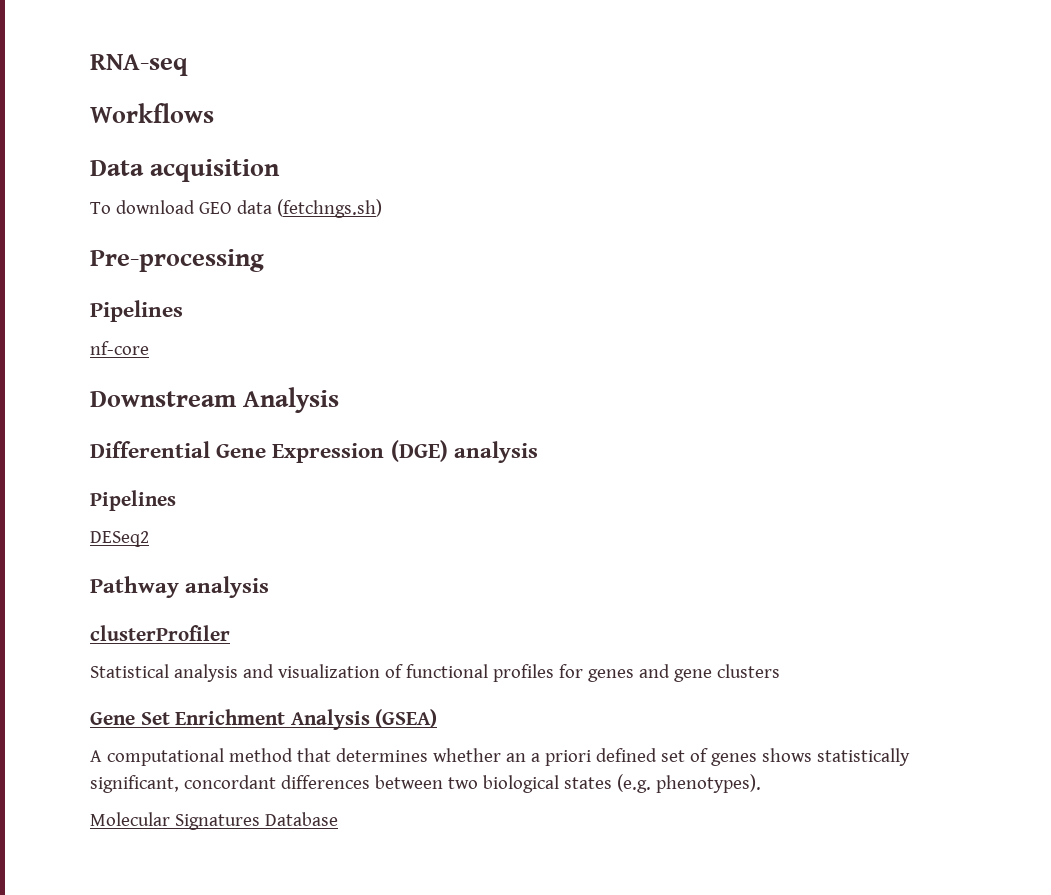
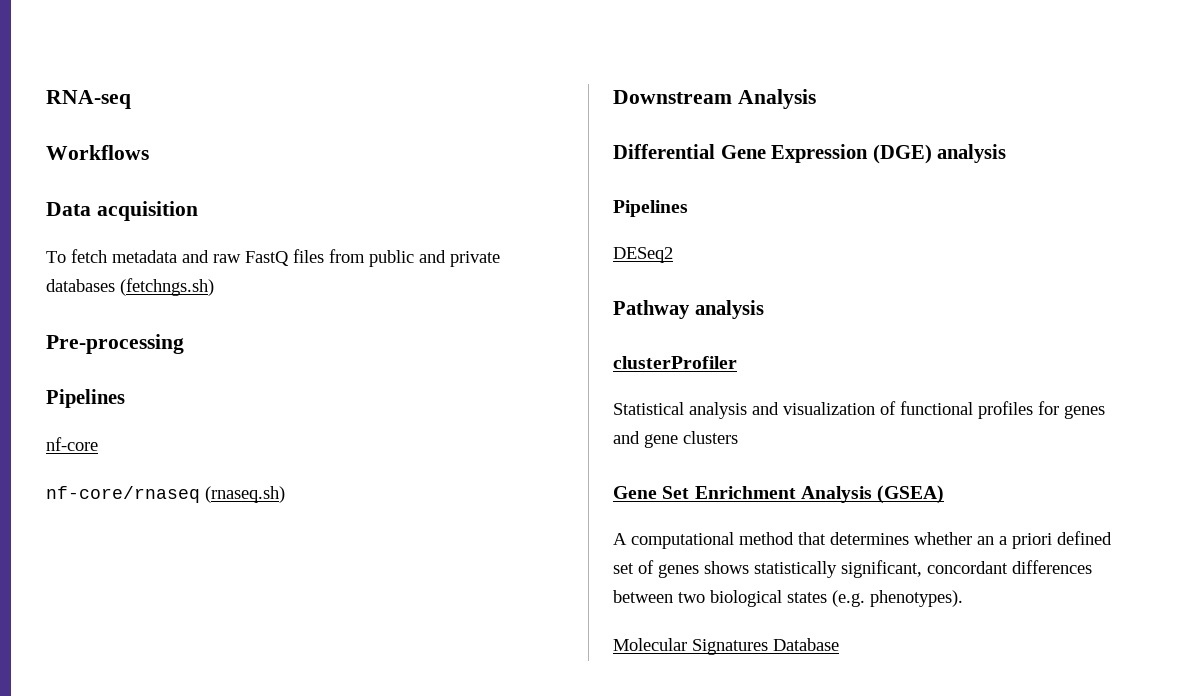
- To download GEO data (fetchngs.sh)
+ To fetch metadata and raw FastQ files from public and private databases (fetchngs.sh)
+ nf-core/rnaseq (rnaseq.sh)

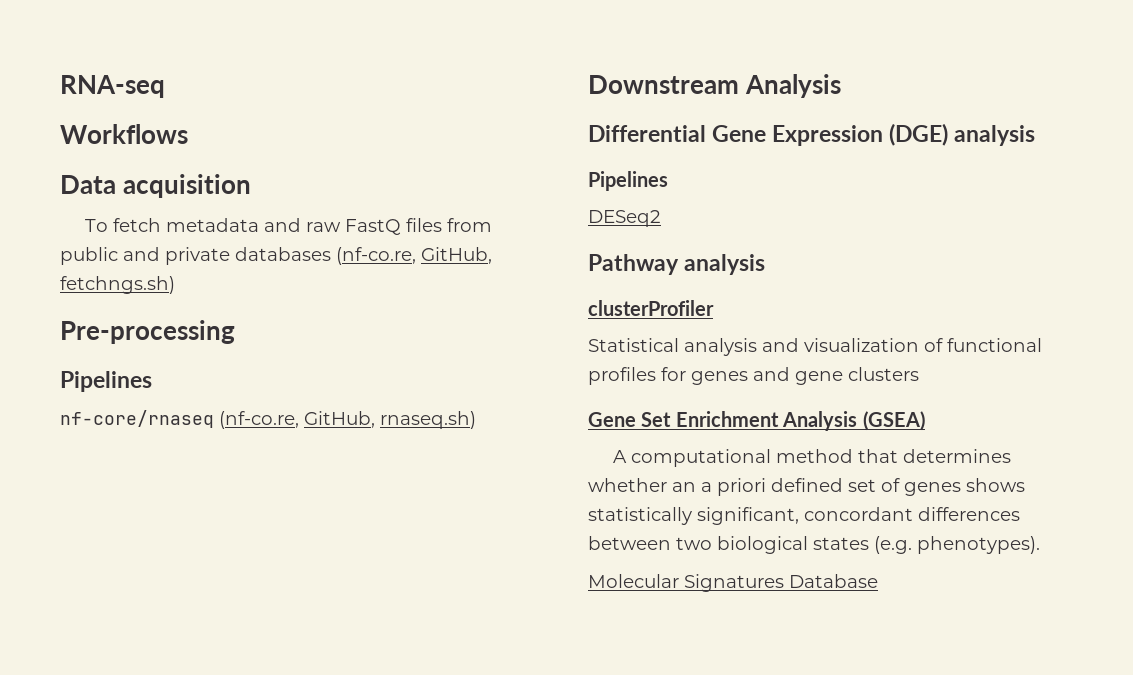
- To fetch metadata and raw FastQ files from public and private databases (fetchngs.sh)
+ To fetch metadata and raw FastQ files from public and private databases (nf-co.re, GitHub, fetchngs.sh)
- nf-core
- nf-core/rnaseq (rnaseq.sh)
+ nf-core/rnaseq (nf-co.re, GitHub, rnaseq.sh)

